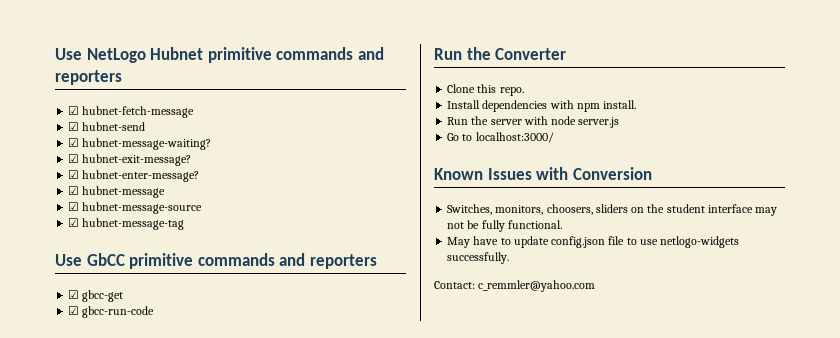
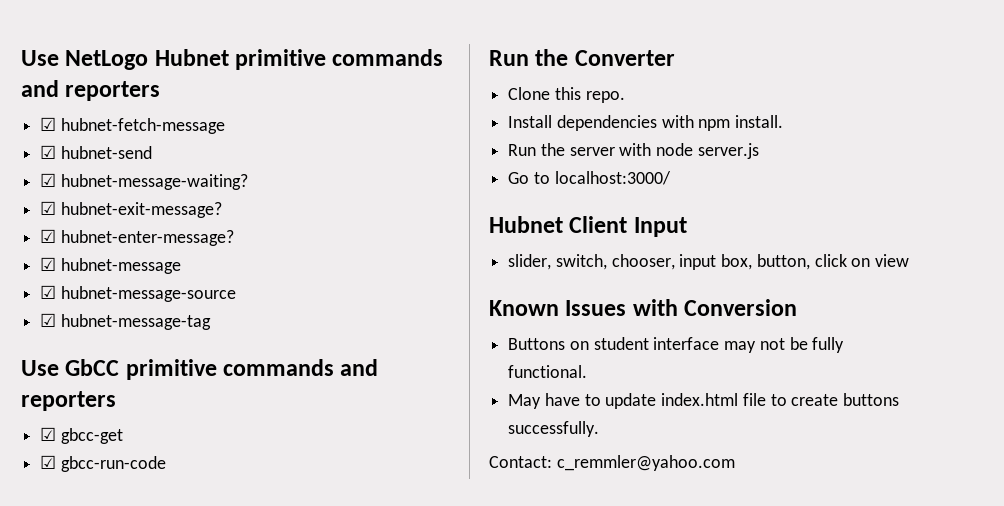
+ Hubnet Client Input
+ slider, switch, chooser, input box, button, click on view
  Known Issues with Conversion
- Switches, monitors, choosers, sliders on the student interface may not be fully functional.
+ Buttons on student interface may not be fully functional.
- May have to update config.json file to use netlogo-widgets successfully.
+ May have to update index.html file to create buttons successfully.

